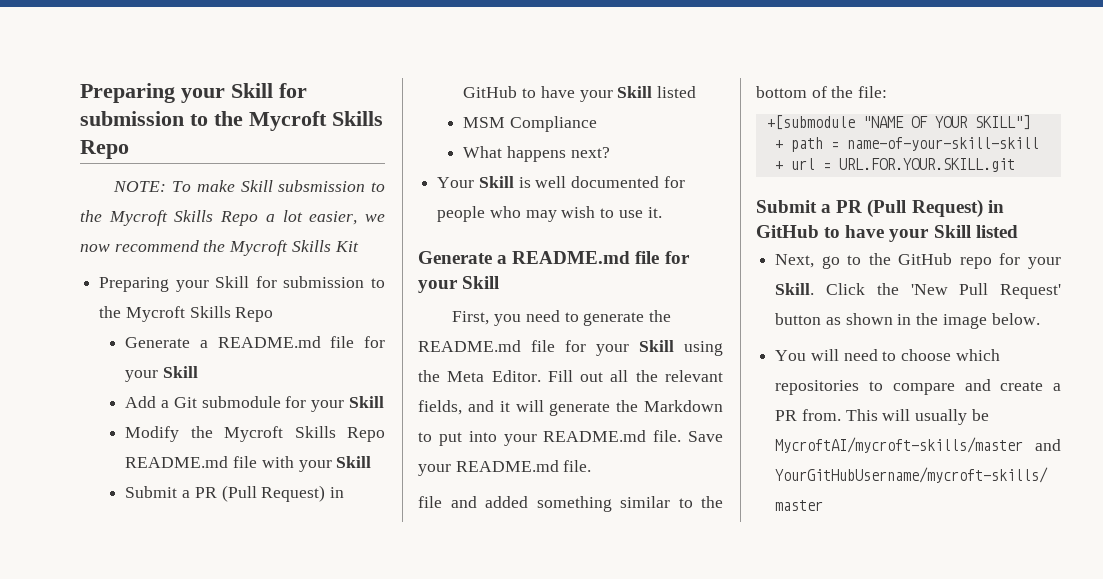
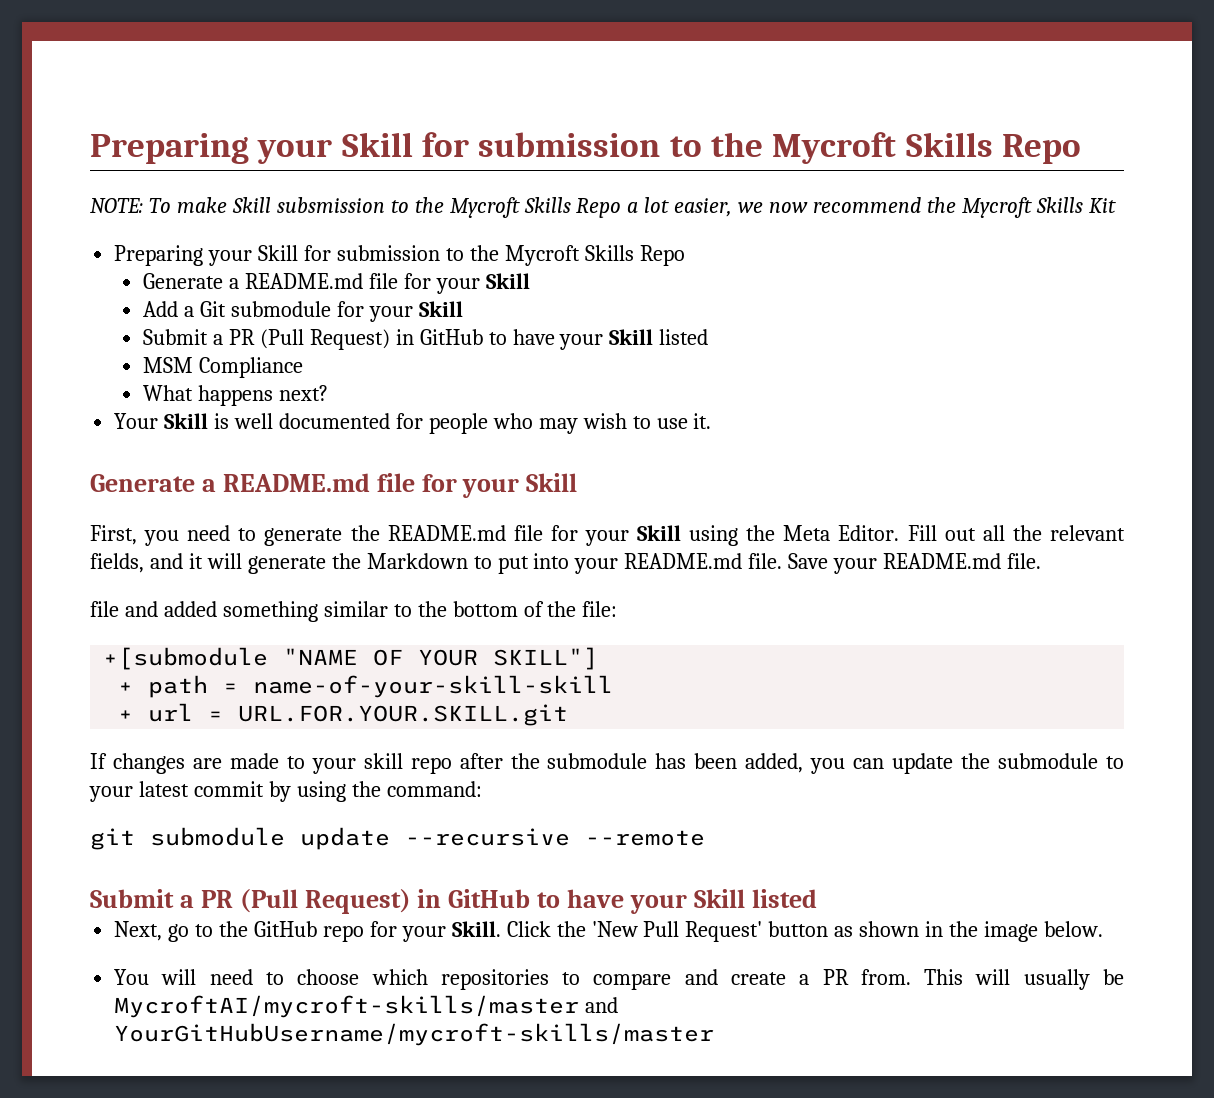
- Modify the Mycroft Skills Repo README.md file with your Skill
+ If changes are made to your skill repo after the submodule has been added, you can update the submodule to your latest commit by using the command:
+ git submodule update --recursive --remote

